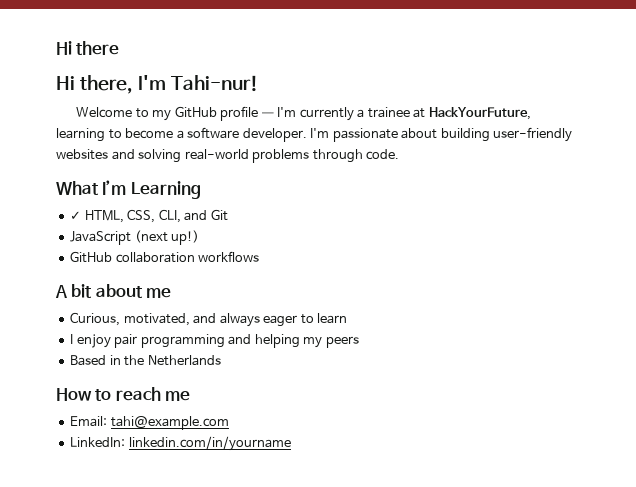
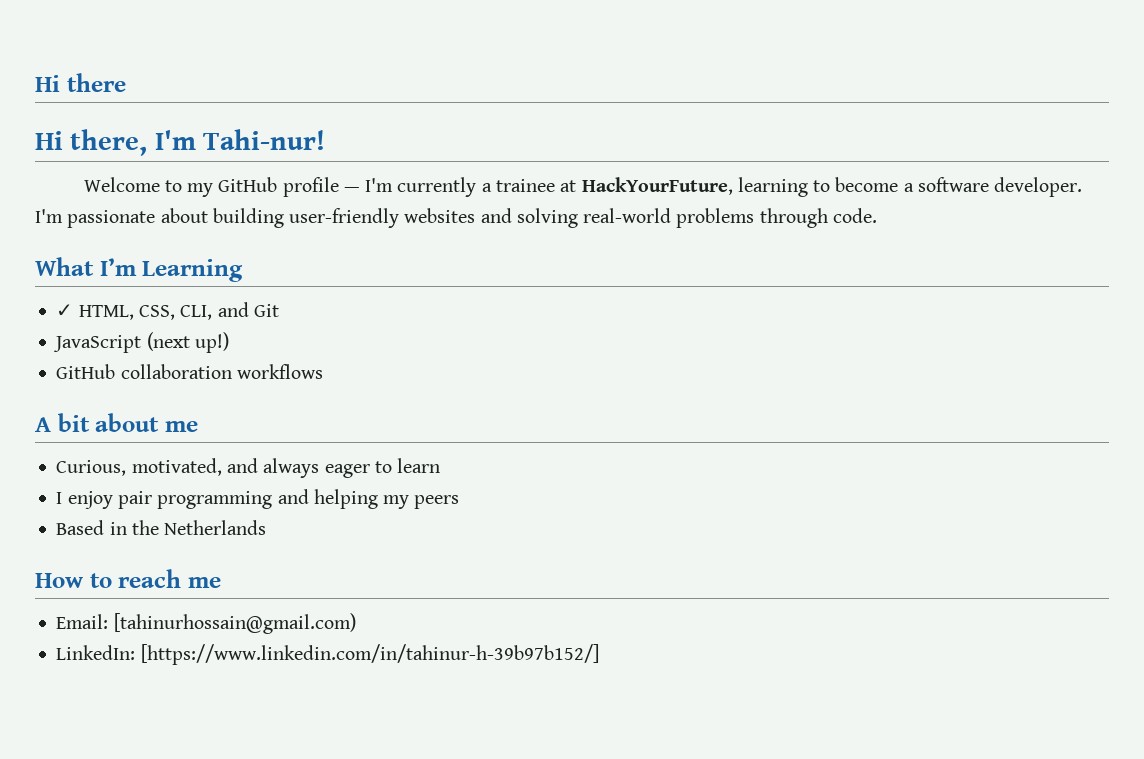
- Email: tahi@example.com
+ Email: [tahinurhossain@gmail.com)
- LinkedIn: linkedin.com/in/yourname
+ LinkedIn: [https://www.linkedin.com/in/tahinur-h-39b97b152/]

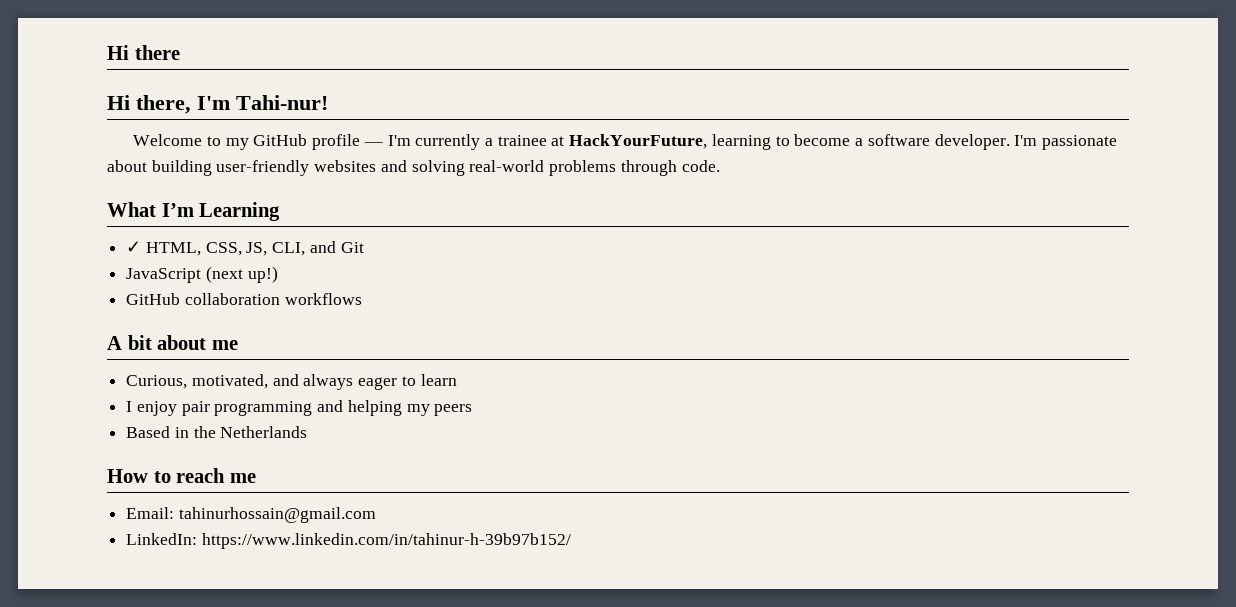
- ✓ HTML, CSS, CLI, and Git
+ ✓ HTML, CSS, JS, CLI, and Git
- Email: [tahinurhossain@gmail.com)
+ Email: tahinurhossain@gmail.com
- LinkedIn: [https://www.linkedin.com/in/tahinur-h-39b97b152/]
+ LinkedIn: https://www.linkedin.com/in/tahinur-h-39b97b152/

